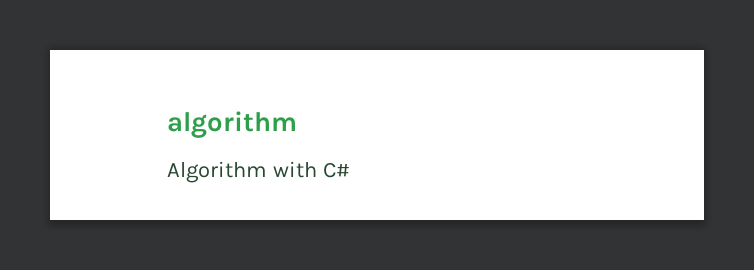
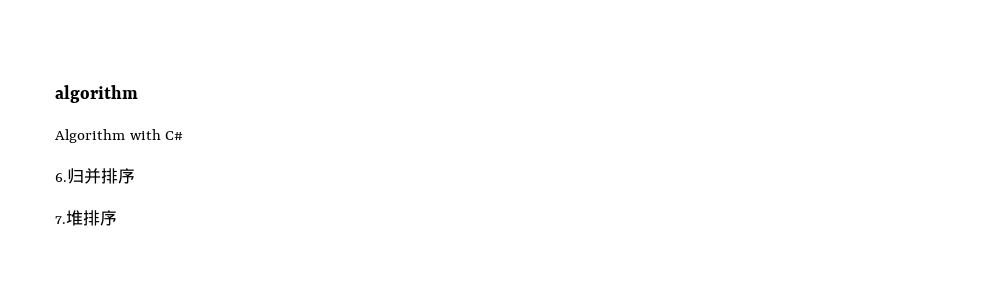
+ 6.归并排序
+ 7.堆排序

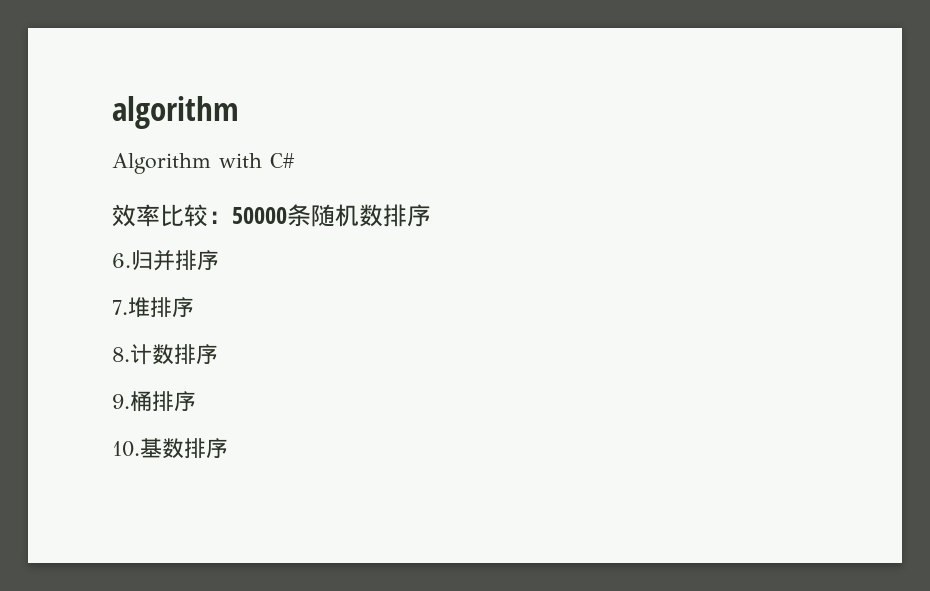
+ 效率比较：50000条随机数排序
+ 8.计数排序
+ 9.桶排序
+ 10.基数排序

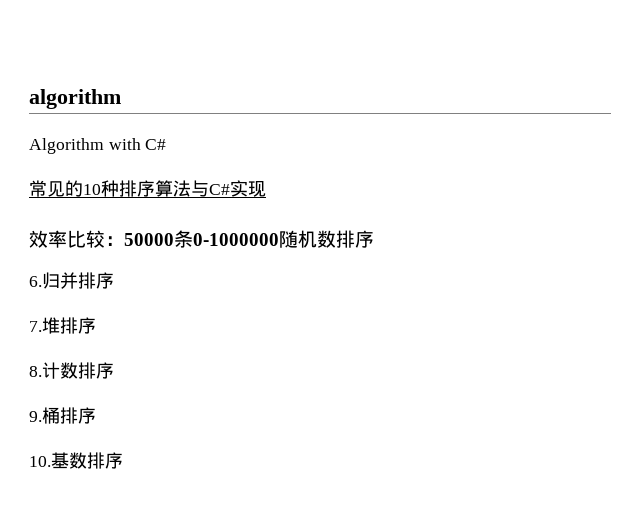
+ 常见的10种排序算法与C#实现
- 效率比较：50000条随机数排序
+ 效率比较：50000条0-1000000随机数排序

